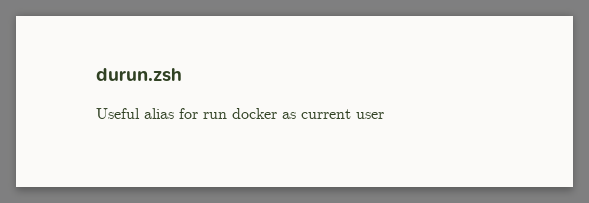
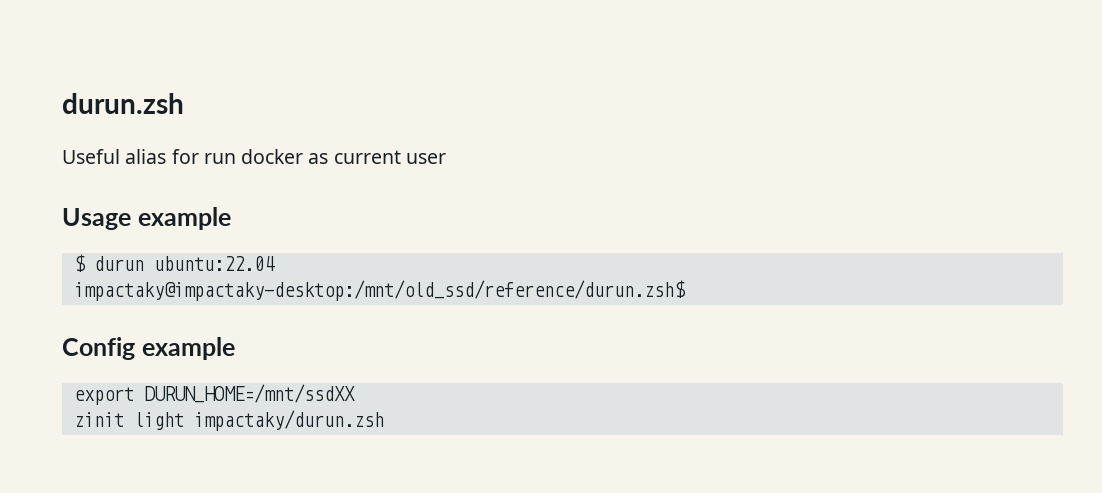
+ Usage example
+ $ durun ubuntu:22.04
+ impactaky@impactaky-desktop:/mnt/old_ssd/reference/durun.zsh$
+ Config example
+ export DURUN_HOME=/mnt/ssdXX
+ zinit light impactaky/durun.zsh

